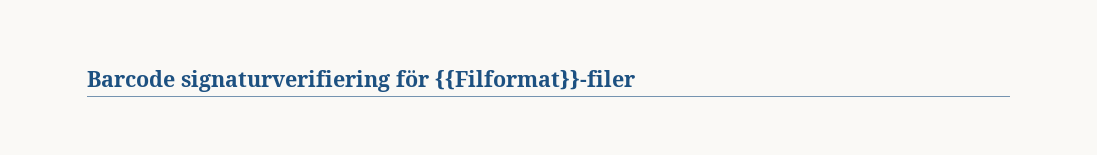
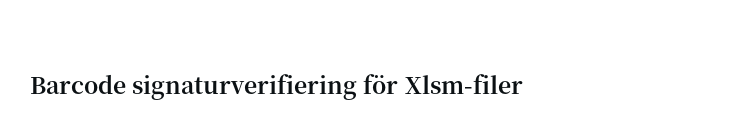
- Barcode signaturverifiering för {{Filformat}}-filer
+ Barcode signaturverifiering för Xlsm-filer

